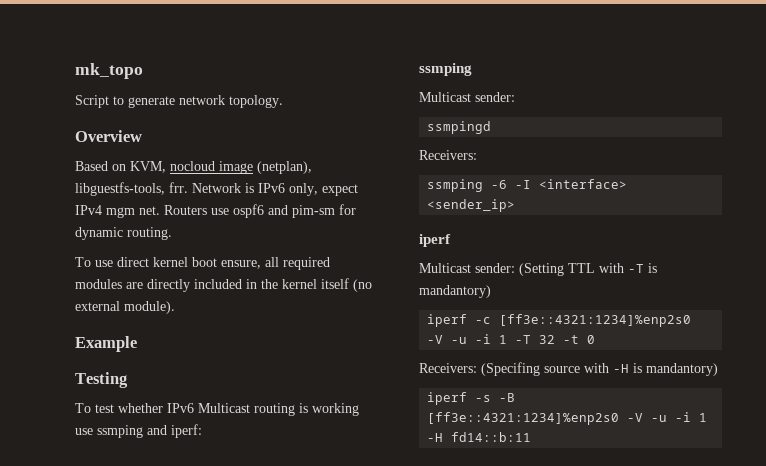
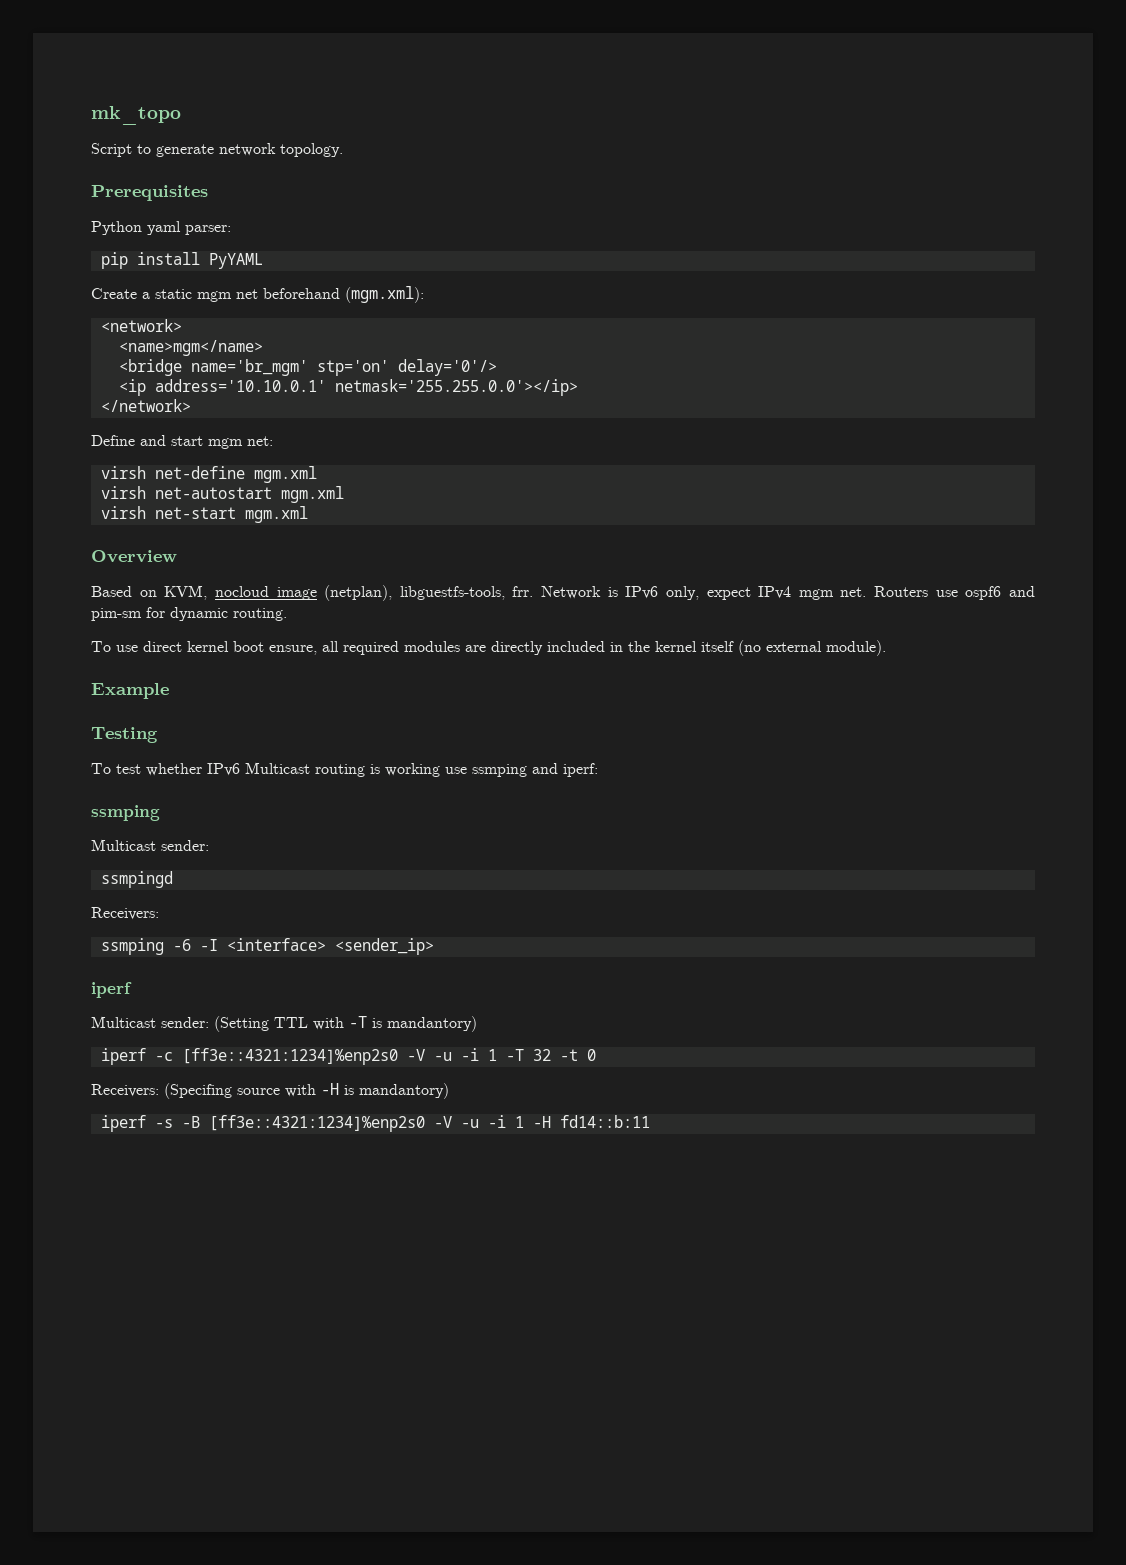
+ Prerequisites
+ Python yaml parser:
+ pip install PyYAML
+ Create a static mgm net beforehand (mgm.xml):
+ <network>
+ <name>mgm</name>
+ <bridge name='br_mgm' stp='on' delay='0'/>
+ <ip address='10.10.0.1' netmask='255.255.0.0'></ip>
+ </network>
+ Define and start mgm net:
+ virsh net-define mgm.xml
+ virsh net-autostart mgm.xml
+ virsh net-start mgm.xml

